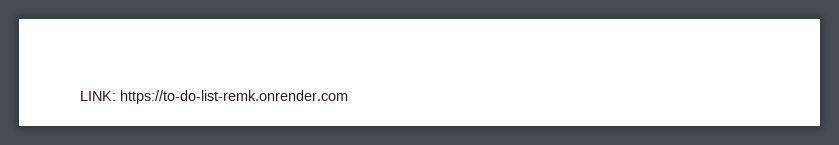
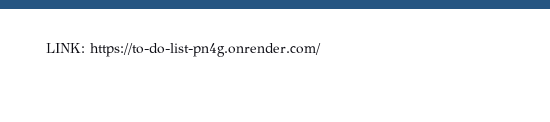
- LINK: https://to-do-list-remk.onrender.com
+ LINK: https://to-do-list-pn4g.onrender.com/

